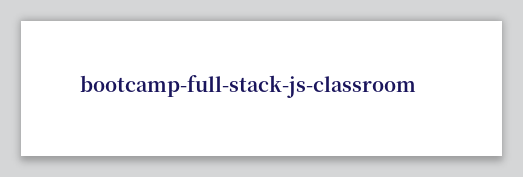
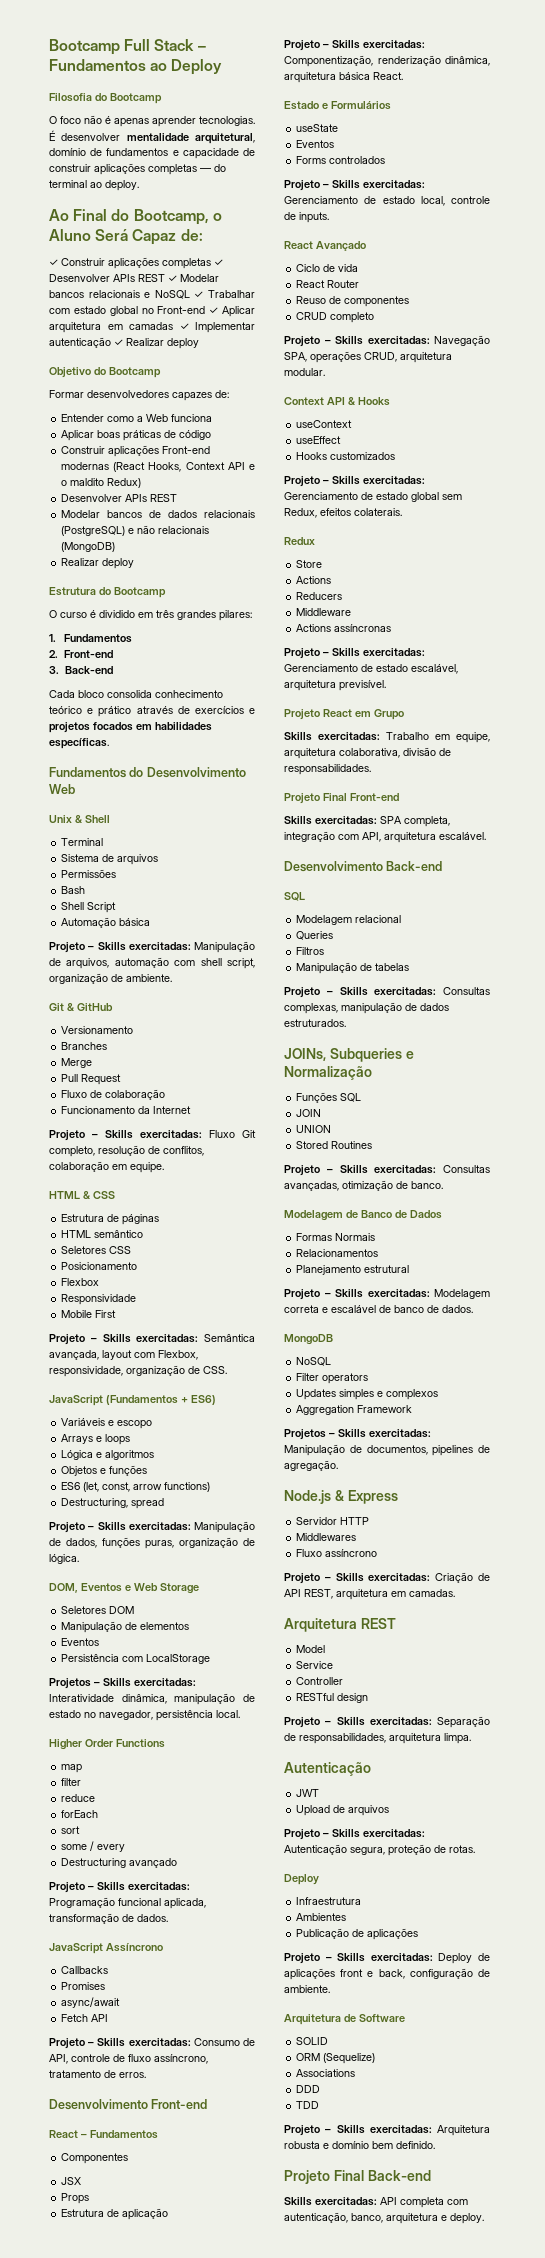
- bootcamp-full-stack-js-classroom
+ Bootcamp Full Stack – Fundamentos ao Deploy
+ Filosofia do Bootcamp
+ O foco não é apenas aprender tecnologias. É desenvolver mentalidade arquitetural, domínio de fundamentos e capacidade de construir aplicações completas — do terminal ao deploy.
+ Ao Final do Bootcamp, o Aluno Será Capaz de:
+ ✓ Construir aplicações completas ✓ Desenvolver APIs REST ✓ Modelar bancos relacionais e NoSQL ✓ Trabalhar com estado global no Front-end ✓ Aplicar arquitetura em camadas ✓ Implementar autenticação ✓ Realizar deploy
+ Objetivo do Bootcamp
+ Formar desenvolvedores capazes de:
+ Entender como a Web funciona
+ Aplicar boas práticas de código
+ Construir aplicações Front-end modernas (React Hooks, Context API e o maldito Redux)
+ Desenvolver APIs REST
+ Modelar bancos de dados relacionais (PostgreSQL) e não relacionais (MongoDB)
+ Realizar deploy
+ Estrutura do Bootcamp
+ O curso é dividido em três grandes pilares:
+ 1. Fundamentos
+ 2. Front-end
+ 3. Back-end
+ Cada bloco consolida conhecimento teórico e prático através de exercícios e projetos focados em habilidades específicas.
+ Fundamentos do Desenvolvimento Web
+ Unix & Shell
+ Terminal
+ Sistema de arquivos
+ Permissões
+ Bash
+ Shell Script
+ Automação básica
+ Projeto – Skills exercitadas: Manipulação de arquivos, automação com shell script, organização de ambiente.
+ Git & GitHub
+ Versionamento
+ Branches
+ Merge
+ Pull Request
+ Fluxo de colaboração
+ Funcionamento da Internet
+ Projeto – Skills exercitadas: Fluxo Git completo, resolução de conflitos, colaboração em equipe.
+ HTML & CSS
+ Estrutura de páginas
+ HTML semântico
+ Seletores CSS
+ Posicionamento
+ Flexbox
+ Responsividade
+ Mobile First
+ Projeto – Skills exercitadas: Semântica avançada, layout com Flexbox, responsividade, organização de CSS.
+ JavaScript (Fundamentos + ES6)
+ Variáveis e escopo
+ Arrays e loops
+ Lógica e algoritmos
+ Objetos e funções
+ ES6 (let, const, arrow functions)
+ Destructuring, spread
+ Projeto – Skills exercitadas: Manipulação de dados, funções puras, organização de lógica.
+ DOM, Eventos e Web Storage
+ Seletores DOM
+ Manipulação de elementos
+ Eventos
+ Persistência com LocalStorage
+ Projetos – Skills exercitadas: Interatividade dinâmica, manipulação de estado no navegador, persistência local.
+ Higher Order Functions
+ map
+ filter
+ reduce
+ forEach
+ sort
+ some / every
+ Destructuring avançado
+ Projeto – Skills exercitadas: Programação funcional aplicada, transformação de dados.
+ JavaScript Assíncrono
+ Callbacks
+ Promises
+ async/await
+ Fetch API
+ Projeto – Skills exercitadas: Consumo de API, controle de fluxo assíncrono, tratamento de erros.
+ Desenvolvimento Front-end
+ React – Fundamentos
+ Componentes
+ JSX
+ Props
+ Estrutura de aplicação
+ Projeto – Skills exercitadas: Componentização, renderização dinâmica, arquitetura básica React.
+ Estado e Formulários
+ useState
+ Eventos
+ Forms controlados
+ Projeto – Skills exercitadas: Gerenciamento de estado local, controle de inputs.
+ React Avançado
+ Ciclo de vida
+ React Router
+ Reuso de componentes
+ CRUD completo
+ Projeto – Skills exercitadas: Navegação SPA, operações CRUD, arquitetura modular.
+ Context API & Hooks
+ useContext
+ useEffect
+ Hooks customizados
+ Projeto – Skills exercitadas: Gerenciamento de estado global sem Redux, efeitos colaterais.
+ Redux
+ Store
+ Actions
+ Reducers
+ Middleware
+ Actions assíncronas
+ Projeto – Skills exercitadas: Gerenciamento de estado escalável, arquitetura previsível.
+ Projeto React em Grupo
+ Skills exercitadas: Trabalho em equipe, arquitetura colaborativa, divisão de responsabilidades.
+ Projeto Final Front-end
+ Skills exercitadas: SPA completa, integração com API, arquitetura escalável.
+ Desenvolvimento Back-end
+ SQL
+ Modelagem relacional
+ Queries
+ Filtros
+ Manipulação de tabelas
+ Projeto – Skills exercitadas: Consultas complexas, manipulação de dados estruturados.
+ JOINs, Subqueries e Normalização
+ Funções SQL
+ JOIN
+ UNION
+ Stored Routines
+ Projeto – Skills exercitadas: Consultas avançadas, otimização de banco.
+ Modelagem de Banco de Dados
+ Formas Normais
+ Relacionamentos
+ Planejamento estrutural
+ Projeto – Skills exercitadas: Modelagem correta e escalável de banco de dados.
+ MongoDB
+ NoSQL
+ Filter operators
+ Updates simples e complexos
+ Aggregation Framework
+ Projetos – Skills exercitadas: Manipulação de documentos, pipelines de agregação.
+ Node.js & Express
+ Servidor HTTP
+ Middlewares
+ Fluxo assíncrono
+ Projeto – Skills exercitadas: Criação de API REST, arquitetura em camadas.
+ Arquitetura REST
+ Model
+ Service
+ Controller
+ RESTful design
+ Projeto – Skills exercitadas: Separação de responsabilidades, arquitetura limpa.
+ Autenticação
+ JWT
+ Upload de arquivos
+ Projeto – Skills exercitadas: Autenticação segura, proteção de rotas.
+ Deploy
+ Infraestrutura
+ Ambientes
+ Publicação de aplicações
+ Projeto – Skills exercitadas: Deploy de aplicações front e back, configuração de ambiente.
+ Arquitetura de Software
+ SOLID
+ ORM (Sequelize)
+ Associations
+ DDD
+ TDD
+ Projeto – Skills exercitadas: Arquitetura robusta e domínio bem definido.
+ Projeto Final Back-end
+ Skills exercitadas: API completa com autenticação, banco, arquitetura e deploy.

